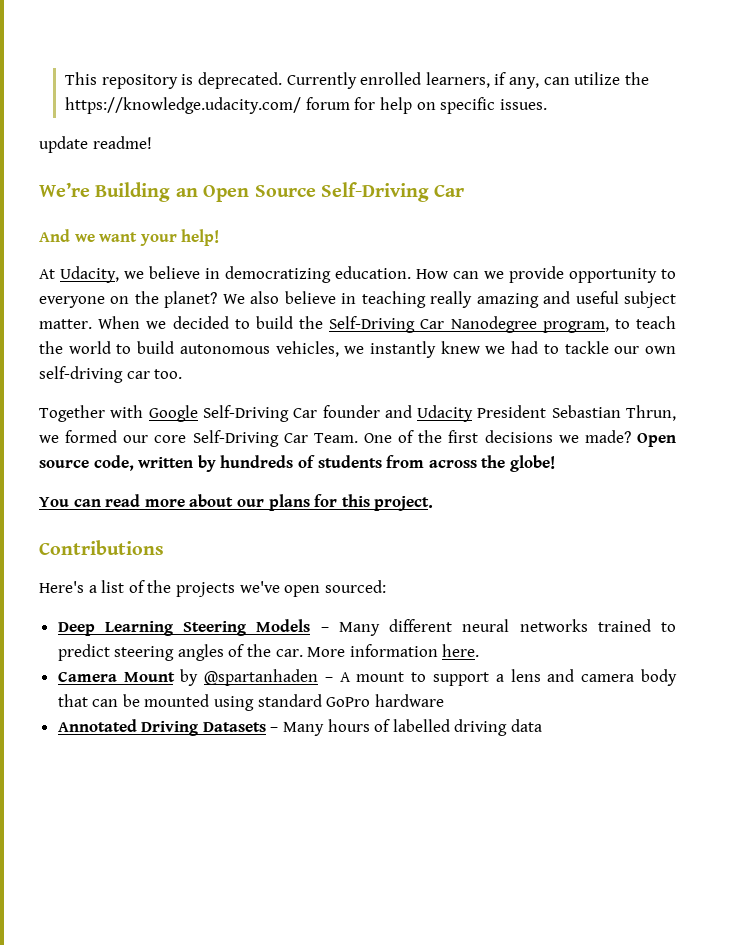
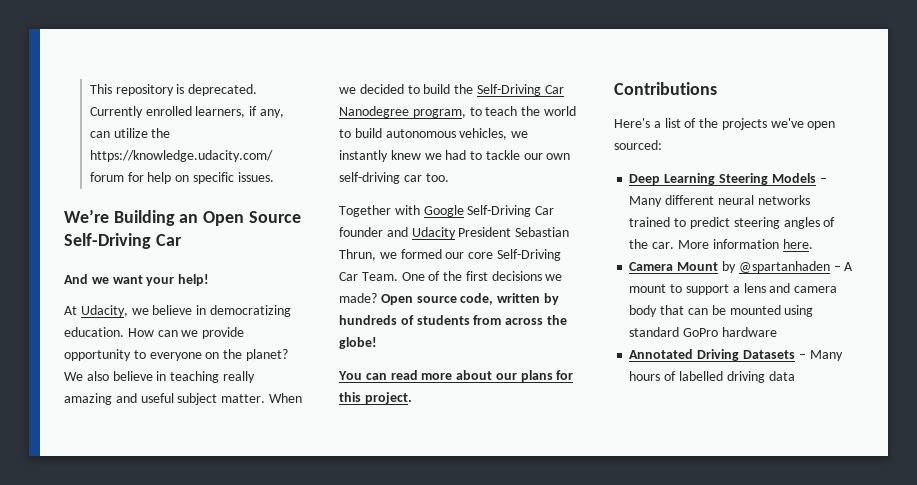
- update readme!

